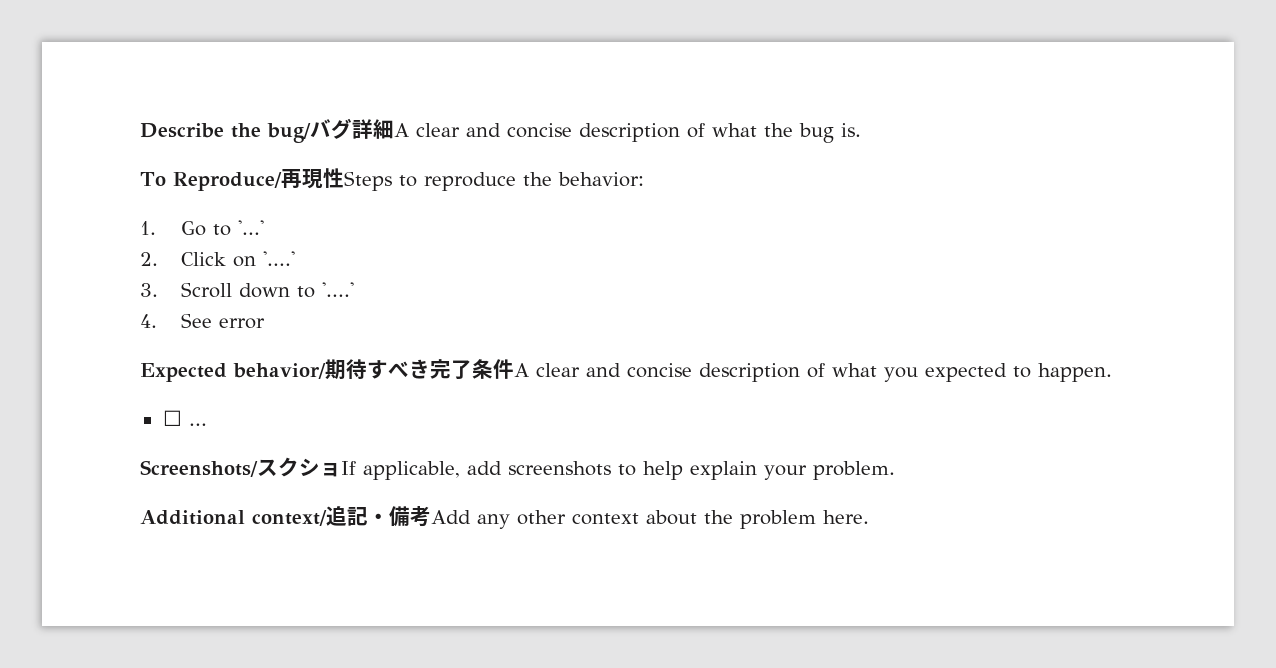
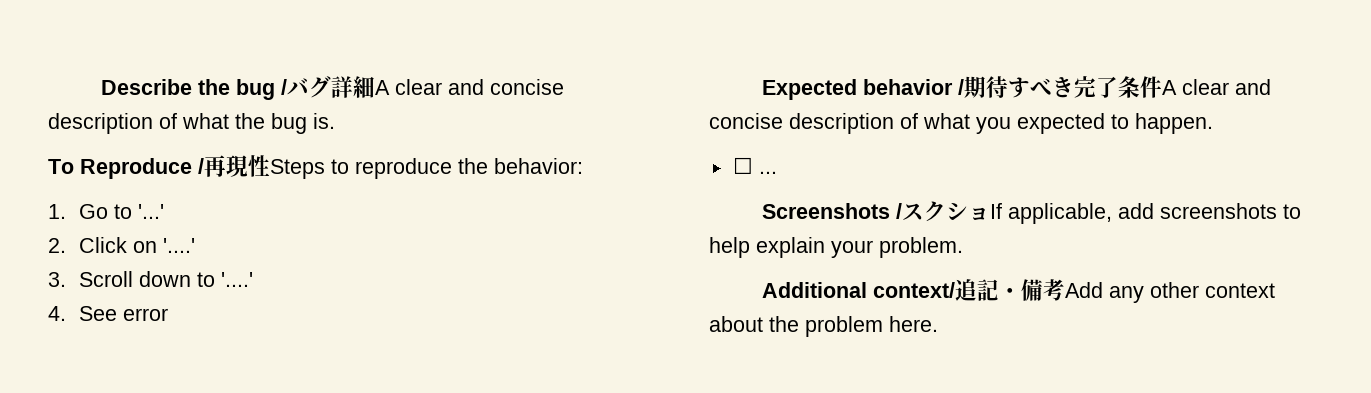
- Describe the bug/バグ詳細A clear and concise description of what the bug is.
+ Describe the bug /バグ詳細A clear and concise description of what the bug is.
- To Reproduce/再現性Steps to reproduce the behavior:
+ To Reproduce /再現性Steps to reproduce the behavior:
- Expected behavior/期待すべき完了条件A clear and concise description of what you expected to happen.
+ Expected behavior /期待すべき完了条件A clear and concise description of what you expected to happen.
- Screenshots/スクショIf applicable, add screenshots to help explain your problem.
+ Screenshots /スクショIf applicable, add screenshots to help explain your problem.

